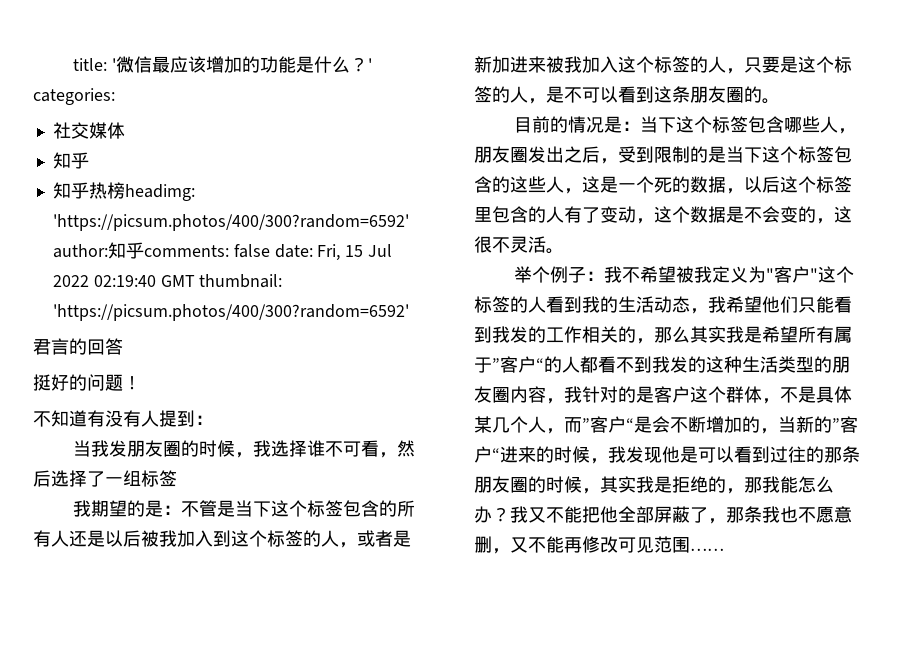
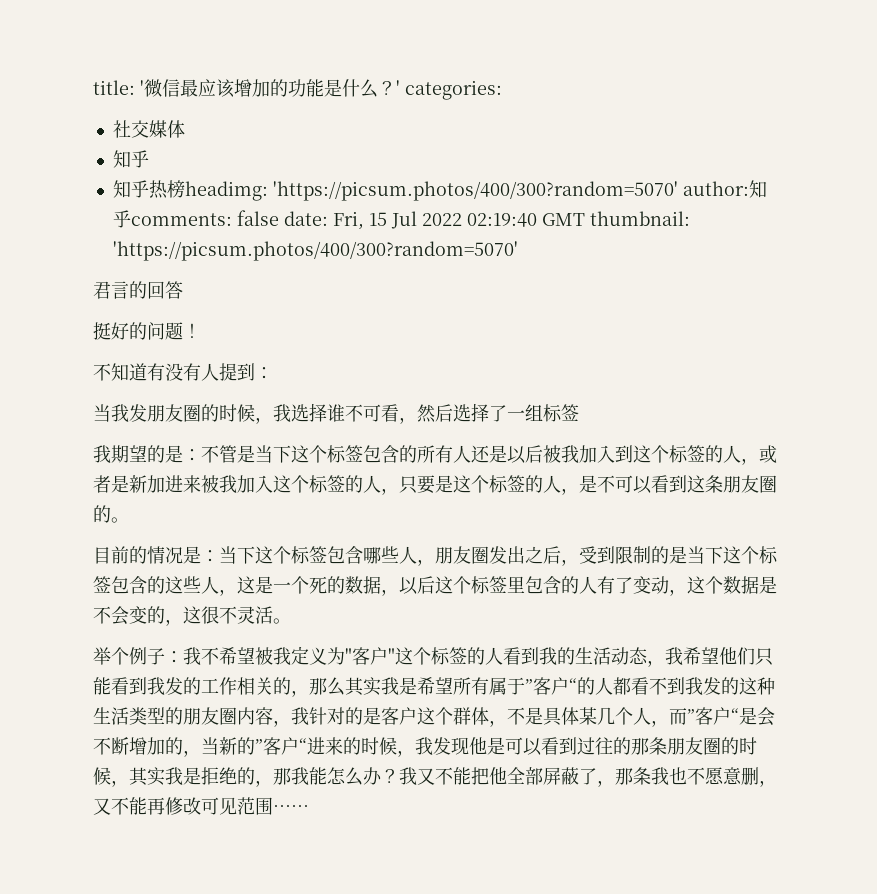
- 知乎热榜headimg: 'https://picsum.photos/400/300?random=6592' author:知乎comments: false date: Fri, 15 Jul 2022 02:19:40 GMT thumbnail: 'https://picsum.photos/400/300?random=6592'
+ 知乎热榜headimg: 'https://picsum.photos/400/300?random=5070' author:知乎comments: false date: Fri, 15 Jul 2022 02:19:40 GMT thumbnail: 'https://picsum.photos/400/300?random=5070'

